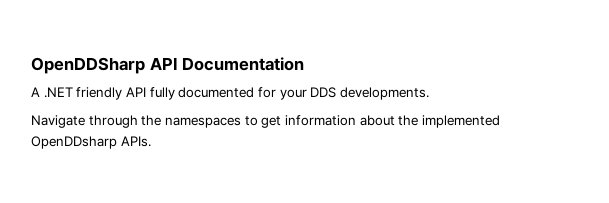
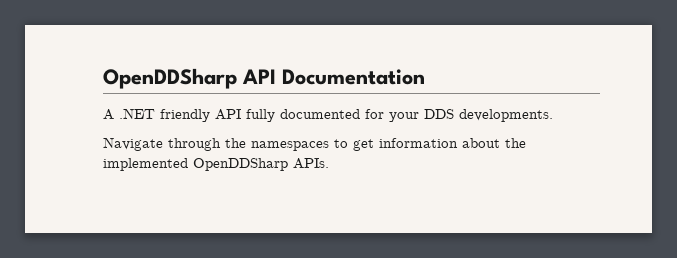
- Navigate through the namespaces to get information about the implemented OpenDDsharp APIs.
+ Navigate through the namespaces to get information about the implemented OpenDDSharp APIs.

